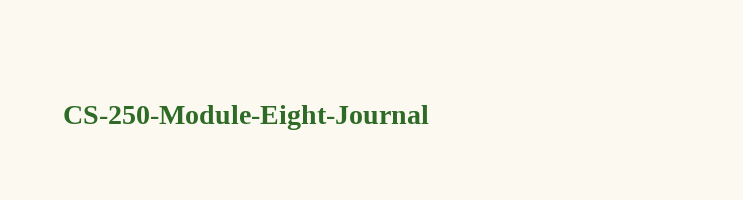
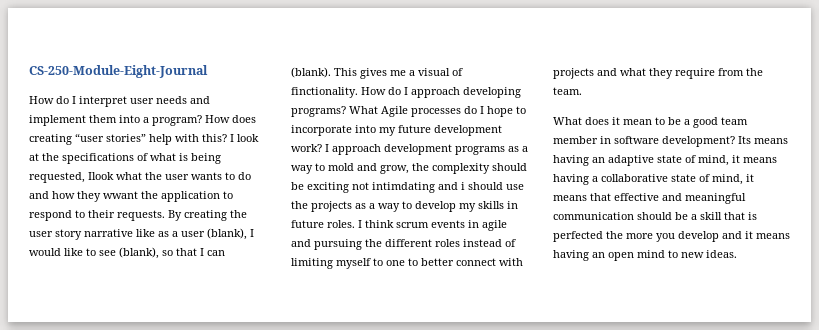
+ How do I interpret user needs and implement them into a program? How does creating “user stories” help with this? I look at the specifications of what is being requested, Ilook what the user wants to do and how they wwant the application to respond to their requests. By creating the user story narrative like as a user (blank), I would like to see (blank), so that I can (blank). This gives me a visual of finctionality. How do I approach developing programs? What Agile processes do I hope to incorporate into my future development work? I approach development programs as a way to mold and grow, the complexity should be exciting not intimdating and i should use the projects as a way to develop my skills in future roles. I think scrum events in agile and pursuing the different roles instead of limiting myself to one to better connect with projects and what they require from the team.
+ What does it mean to be a good team member in software development? Its means having an adaptive state of mind, it means having a collaborative state of mind, it means that effective and meaningful communication should be a skill that is perfected the more you develop and it means having an open mind to new ideas.

